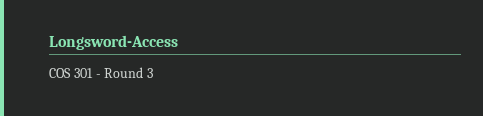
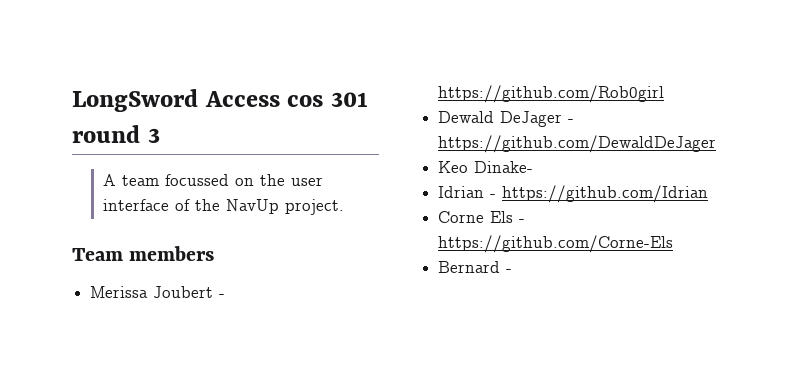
- Longsword-Access
- COS 301 - Round 3
+ LongSword Access cos 301 round 3
+ A team focussed on the user interface of the NavUp project.
+ Team members
+ Merissa Joubert - https://github.com/Rob0girl
+ Dewald DeJager - https://github.com/DewaldDeJager
+ Keo Dinake-
+ Idrian - https://github.com/Idrian
+ Corne Els - https://github.com/Corne-Els
+ Bernard -

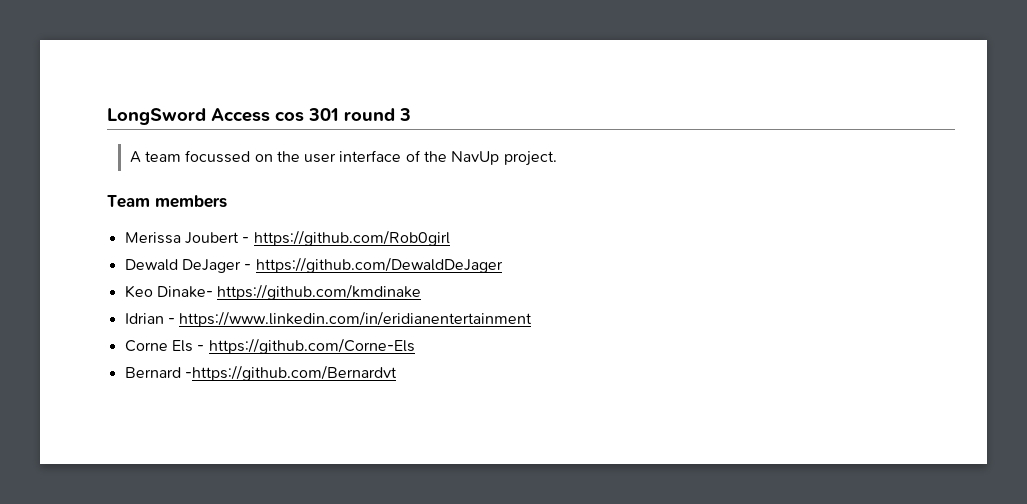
- Keo Dinake-
+ Keo Dinake- https://github.com/kmdinake
- Idrian - https://github.com/Idrian
+ Idrian - https://www.linkedin.com/in/eridianentertainment
- Bernard -
+ Bernard -https://github.com/Bernardvt

